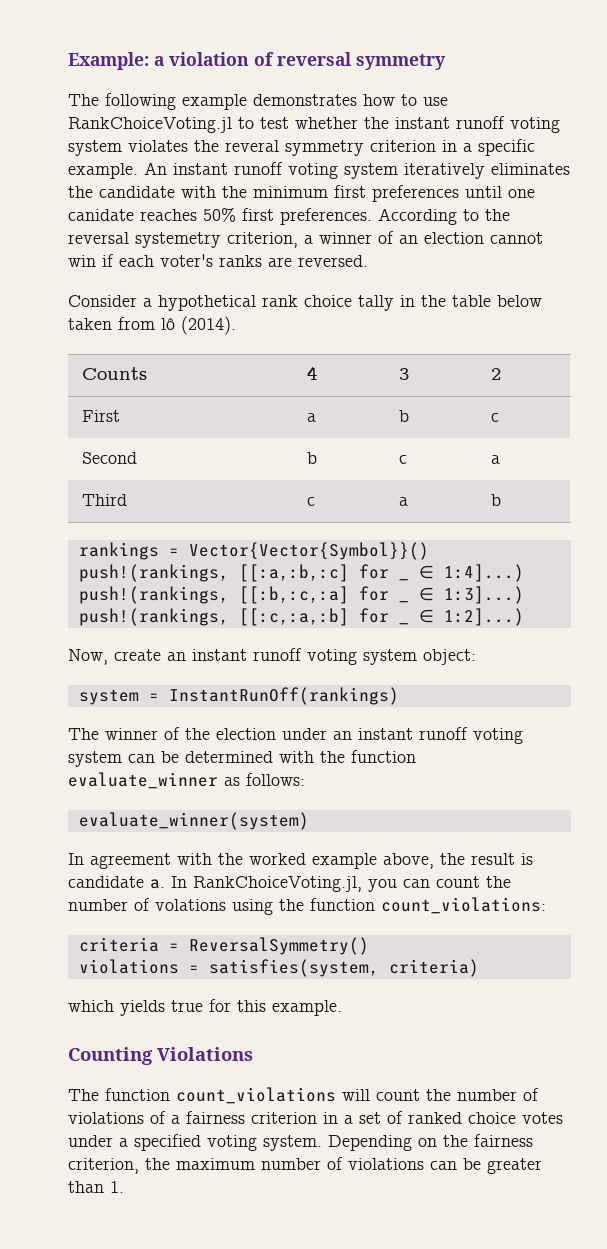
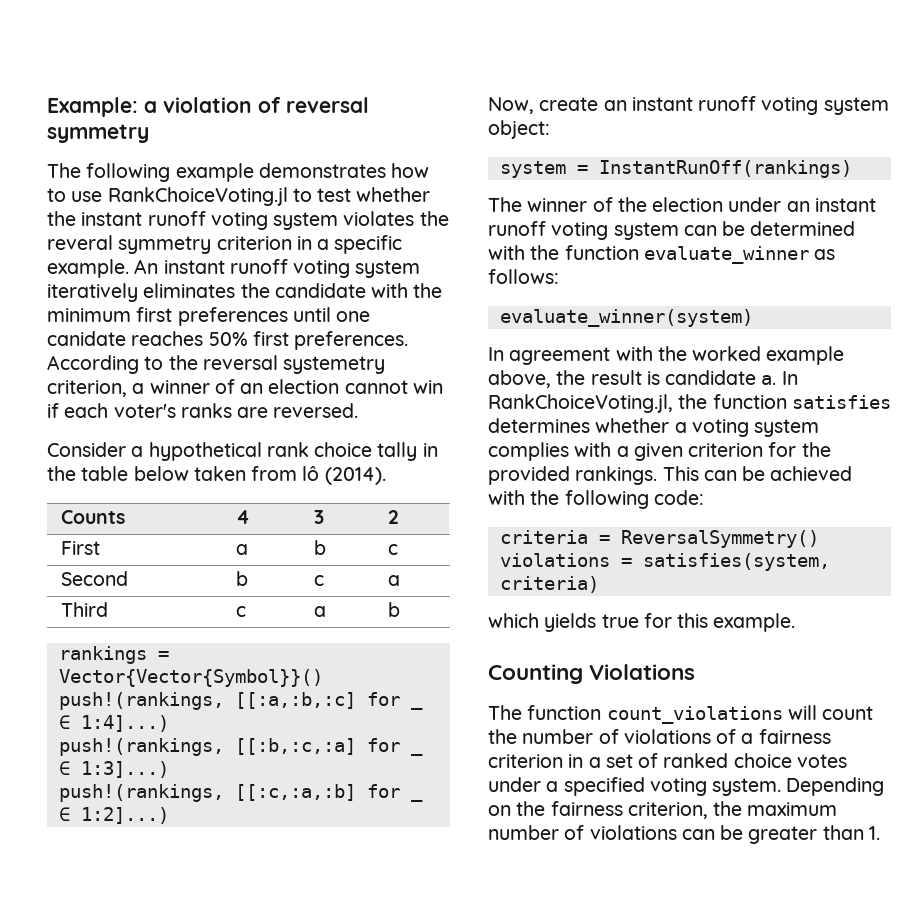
- In RankChoiceVoting.jl, you can count the number of volations using the function count_violations:
+ In RankChoiceVoting.jl, the function satisfies determines whether a voting system complies with a given criterion for the provided rankings. This can be achieved with the following code:

